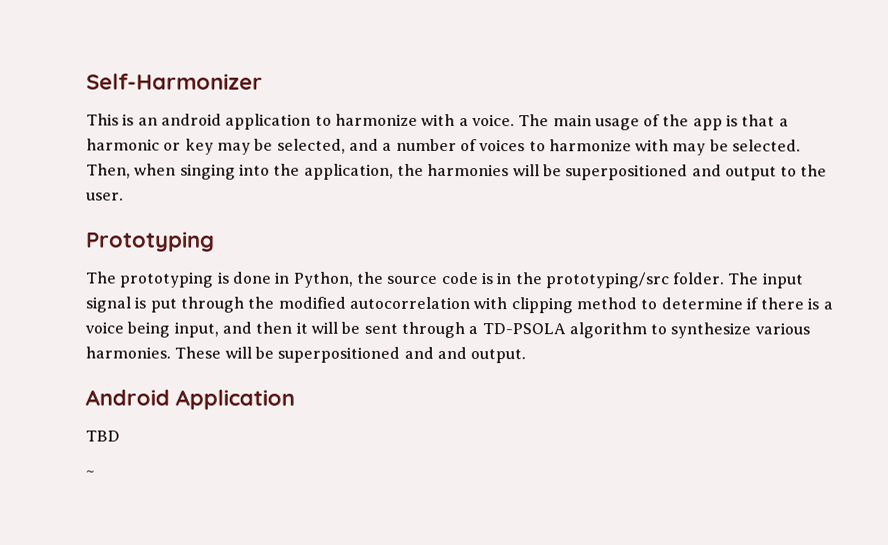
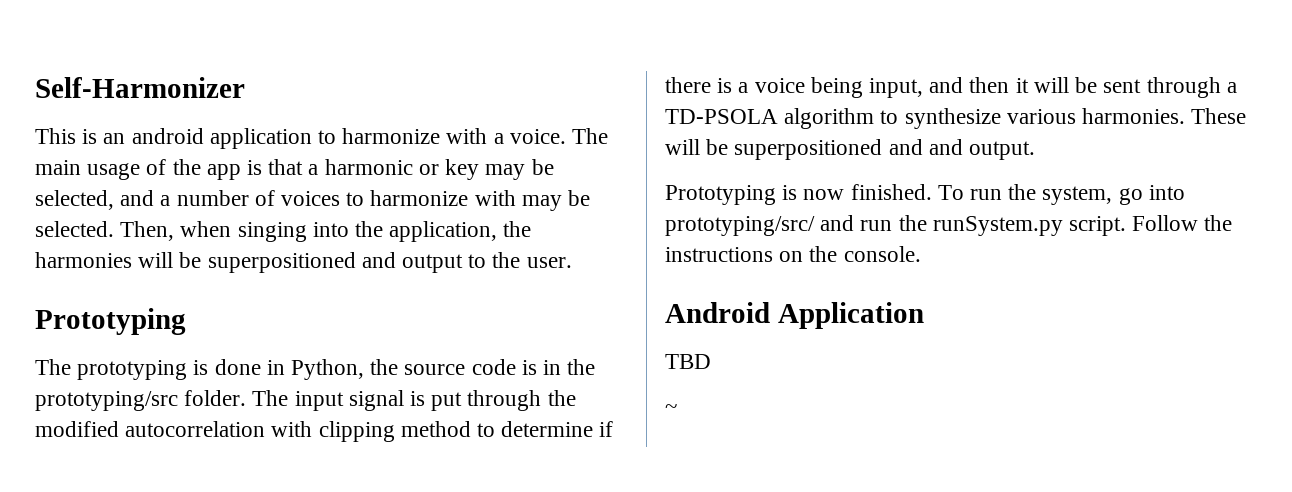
+ Prototyping is now finished. To run the system, go into prototyping/src/ and run the runSystem.py script. Follow the instructions on the console.

